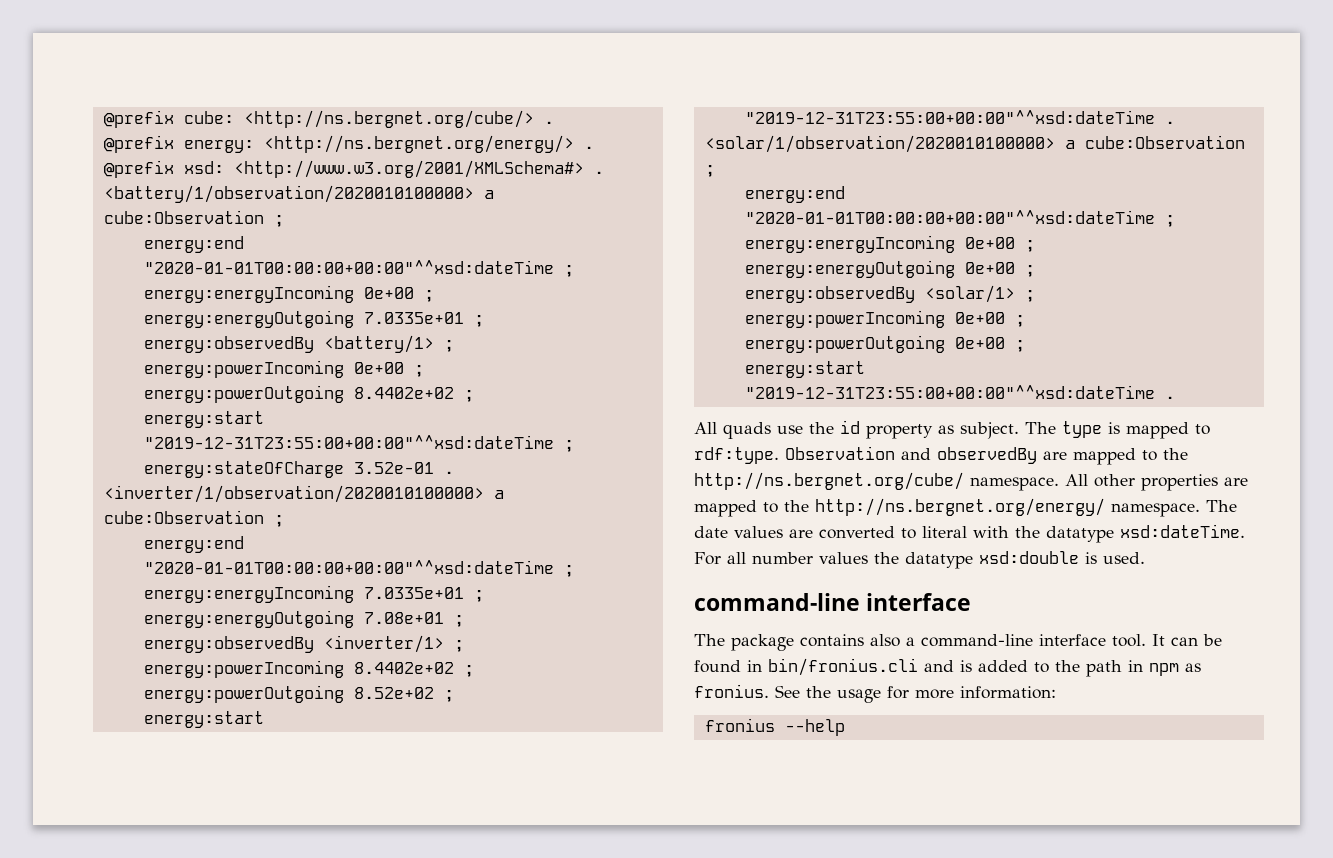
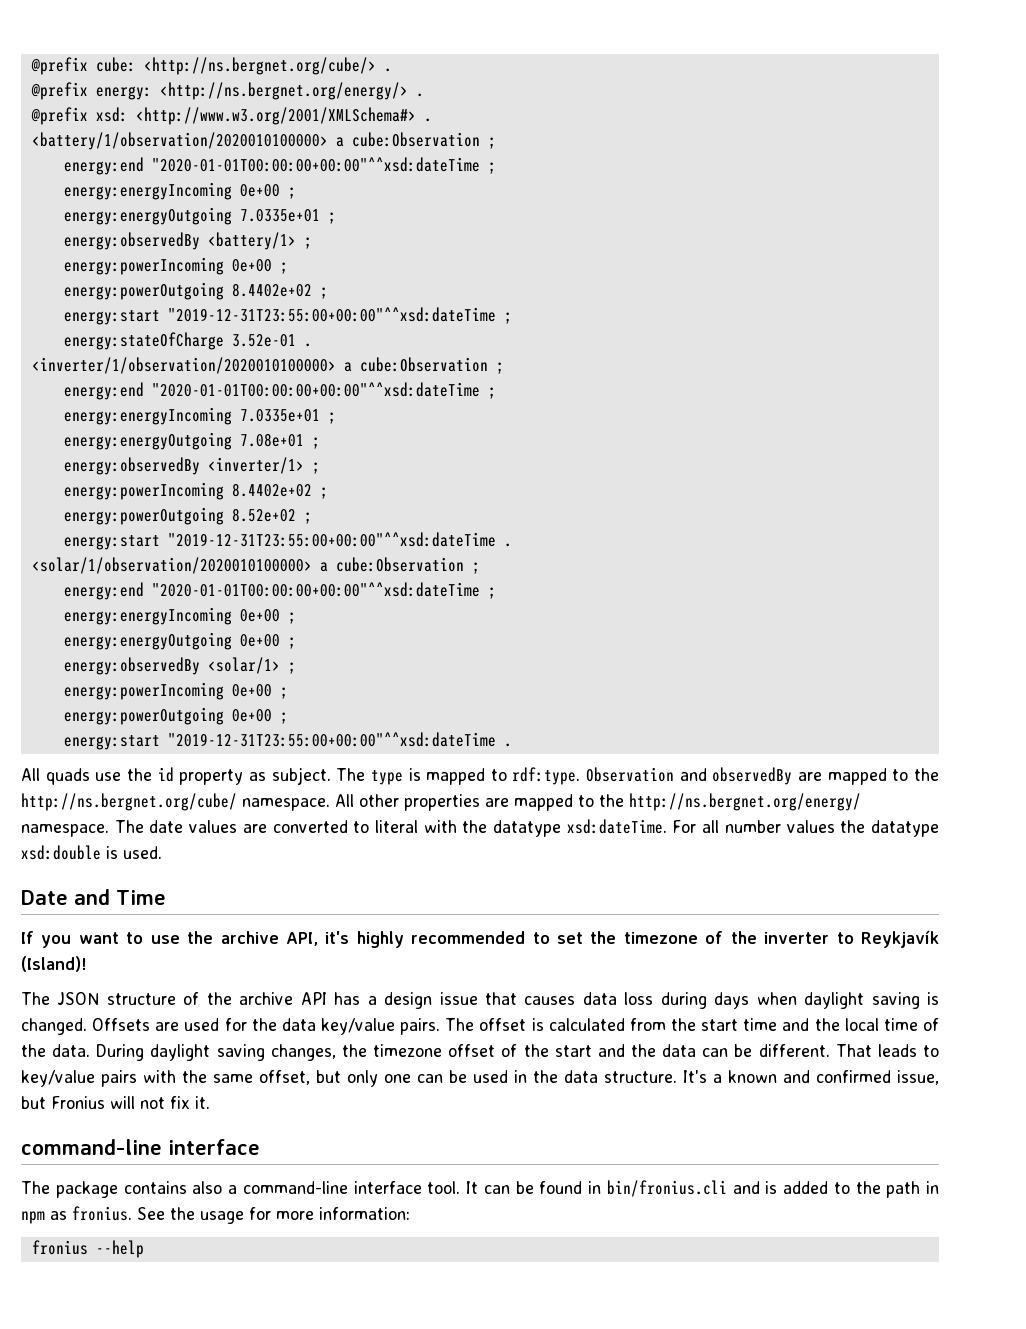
+ Date and Time
+ If you want to use the archive API, it's highly recommended to set the timezone of the inverter to Reykjavík (Island)!
+ The JSON structure of the archive API has a design issue that causes data loss during days when daylight saving is changed. Offsets are used for the data key/value pairs. The offset is calculated from the start time and the local time of the data. During daylight saving changes, the timezone offset of the start and the data can be different. That leads to key/value pairs with the same offset, but only one can be used in the data structure. It's a known and confirmed issue, but Fronius will not fix it.

